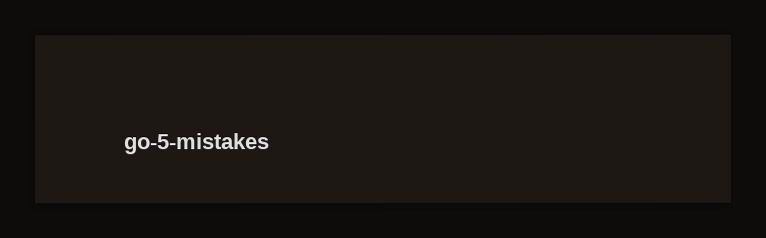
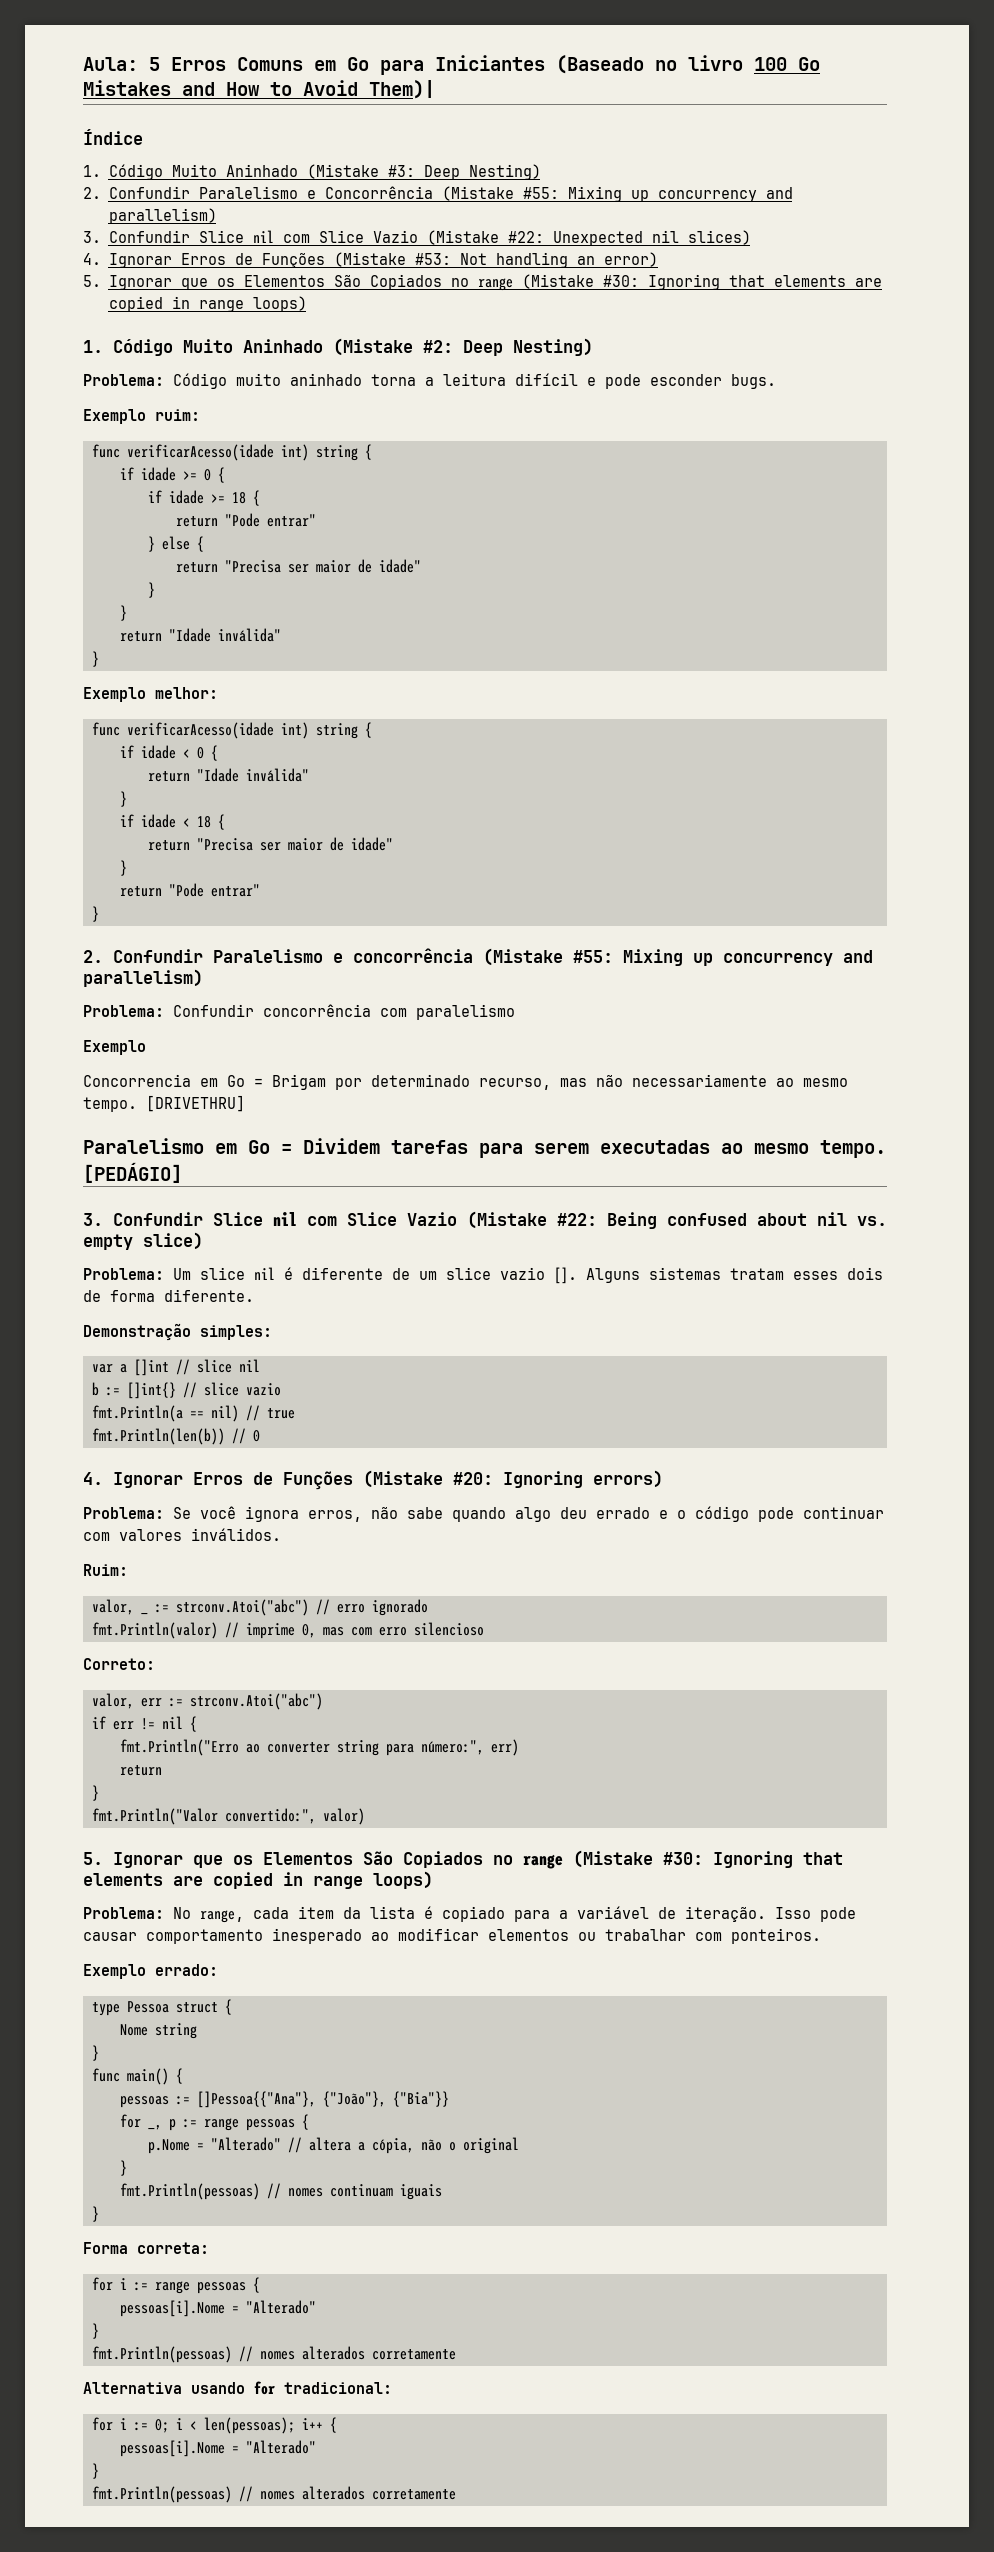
- go-5-mistakes
+ Aula: 5 Erros Comuns em Go para Iniciantes (Baseado no livro 100 Go Mistakes and How to Avoid Them)|
+ Índice
+ 1. Código Muito Aninhado (Mistake #3: Deep Nesting)
+ 2. Confundir Paralelismo e Concorrência (Mistake #55: Mixing up concurrency and parallelism)
+ 3. Confundir Slice nil com Slice Vazio (Mistake #22: Unexpected nil slices)
+ 4. Ignorar Erros de Funções (Mistake #53: Not handling an error)
+ 5. Ignorar que os Elementos São Copiados no range (Mistake #30: Ignoring that elements are copied in range loops)
+ 1. Código Muito Aninhado (Mistake #2: Deep Nesting)
+ Problema: Código muito aninhado torna a leitura difícil e pode esconder bugs.
+ Exemplo ruim:
+ func verificarAcesso(idade int) string {
+ if idade >= 0 {
+ if idade >= 18 {
+ return "Pode entrar"
+ } else {
+ return "Precisa ser maior de idade"
+ }
+ }
+ return "Idade inválida"
+ }
+ Exemplo melhor:
+ func verificarAcesso(idade int) string {
+ if idade < 0 {
+ return "Idade inválida"
+ }
+ if idade < 18 {
+ return "Precisa ser maior de idade"
+ }
+ return "Pode entrar"
+ }
+ 2. Confundir Paralelismo e concorrência (Mistake #55: Mixing up concurrency and parallelism)
+ Problema: Confundir concorrência com paralelismo
+ Exemplo
+ Concorrencia em Go = Brigam por determinado recurso, mas não necessariamente ao mesmo tempo. [DRIVETHRU]
+ Paralelismo em Go = Dividem tarefas para serem executadas ao mesmo tempo. [PEDÁGIO]
+ 3. Confundir Slice nil com Slice Vazio (Mistake #22: Being confused about nil vs. empty slice)
+ Problema: Um slice nil é diferente de um slice vazio []. Alguns sistemas tratam esses dois de forma diferente.
+ Demonstração simples:
+ var a []int // slice nil
+ b := []int{} // slice vazio
+ fmt.Println(a == nil) // true
+ fmt.Println(len(b)) // 0
+ 4. Ignorar Erros de Funções (Mistake #20: Ignoring errors)
+ Problema: Se você ignora erros, não sabe quando algo deu errado e o código pode continuar com valores inválidos.
+ Ruim:
+ valor, _ := strconv.Atoi("abc") // erro ignorado
+ fmt.Println(valor) // imprime 0, mas com erro silencioso
+ Correto:
+ valor, err := strconv.Atoi("abc")
+ if err != nil {
+ fmt.Println("Erro ao converter string para número:", err)
+ return
+ }
+ fmt.Println("Valor convertido:", valor)
+ 5. Ignorar que os Elementos São Copiados no range (Mistake #30: Ignoring that elements are copied in range loops)
+ Problema: No range, cada item da lista é copiado para a variável de iteração. Isso pode causar comportamento inesperado ao modificar elementos ou trabalhar com ponteiros.
+ Exemplo errado:
+ type Pessoa struct {
+ Nome string
+ }
+ func main() {
+ pessoas := []Pessoa{{"Ana"}, {"João"}, {"Bia"}}
+ for _, p := range pessoas {
+ p.Nome = "Alterado" // altera a cópia, não o original
+ }
+ fmt.Println(pessoas) // nomes continuam iguais
+ }
+ Forma correta:
+ for i := range pessoas {
+ pessoas[i].Nome = "Alterado"
+ }
+ fmt.Println(pessoas) // nomes alterados corretamente
+ Alternativa usando for tradicional:
+ for i := 0; i < len(pessoas); i++ {
+ pessoas[i].Nome = "Alterado"
+ }
+ fmt.Println(pessoas) // nomes alterados corretamente

